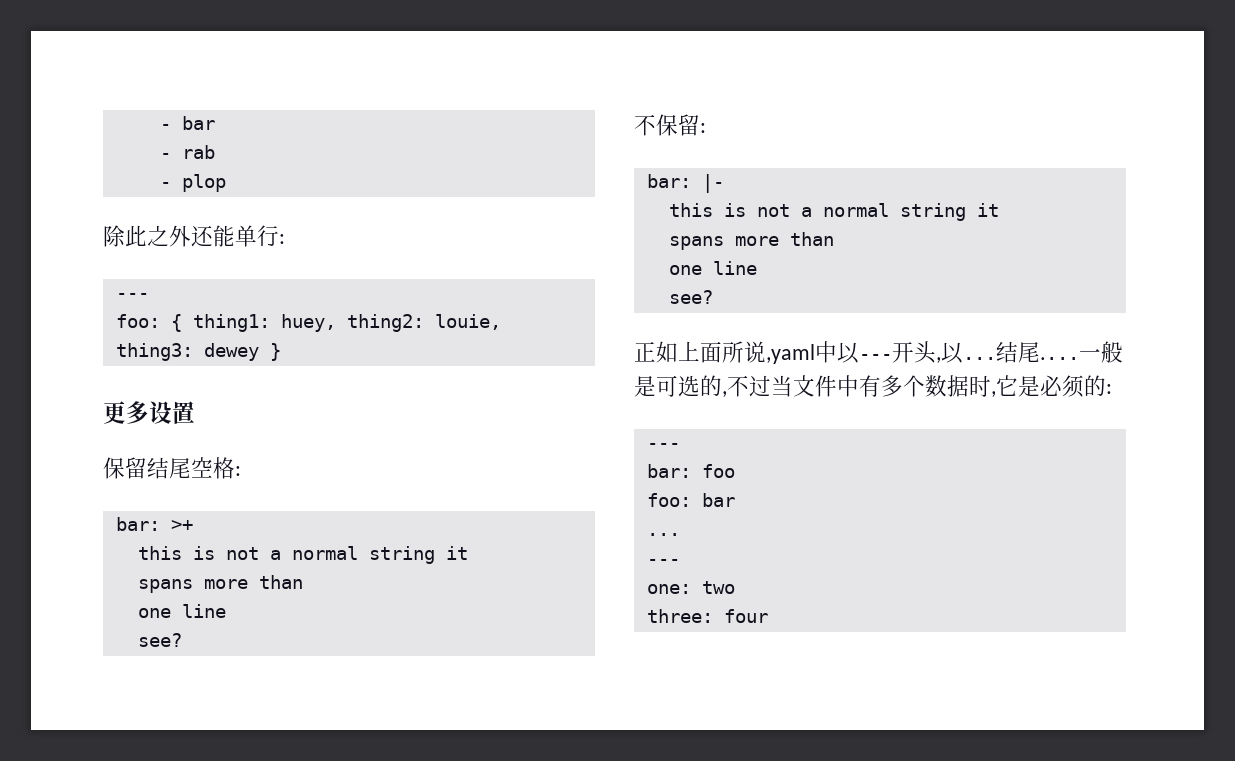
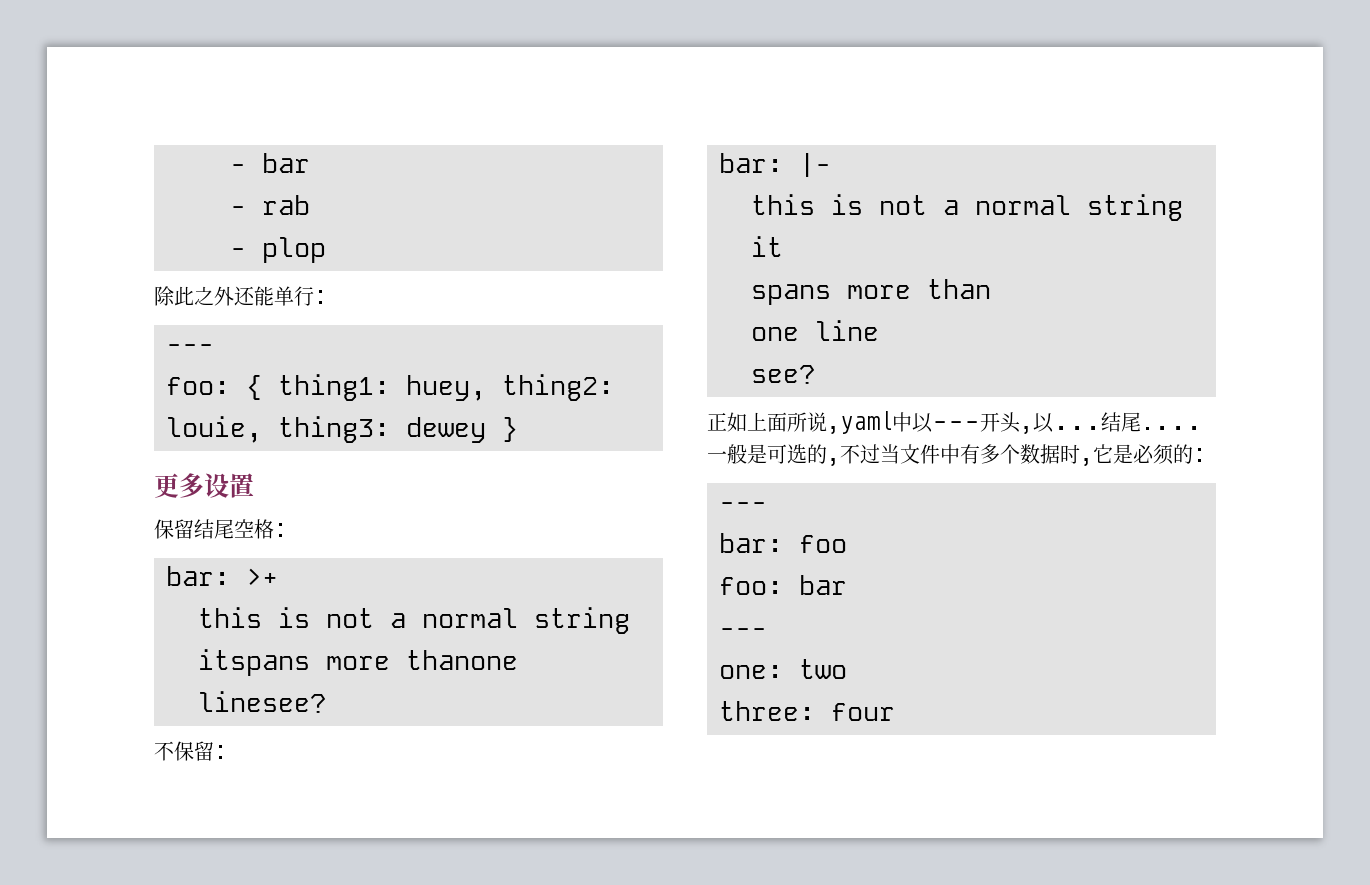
  bar: >+
- this is not a normal string it
- spans more than
- one line
- see?
+ this is not a normal string itspans more thanone linesee?
  foo: bar
- ...

